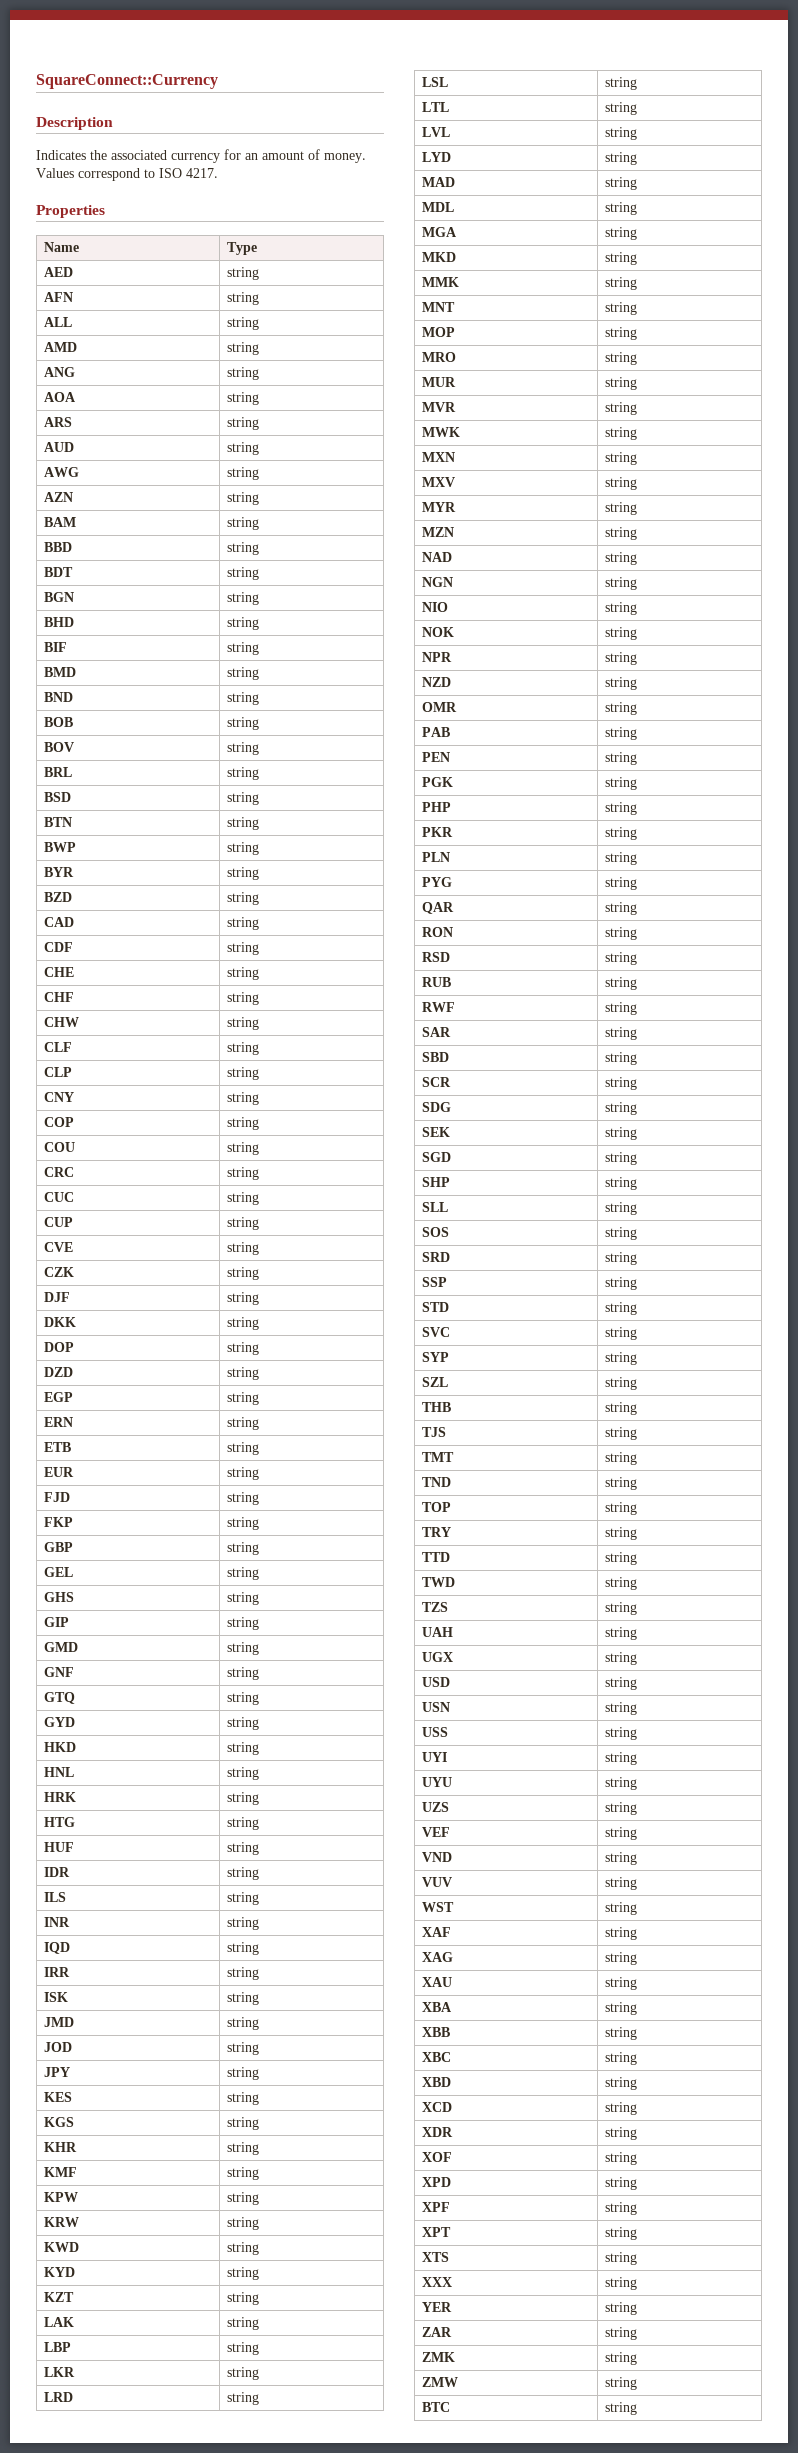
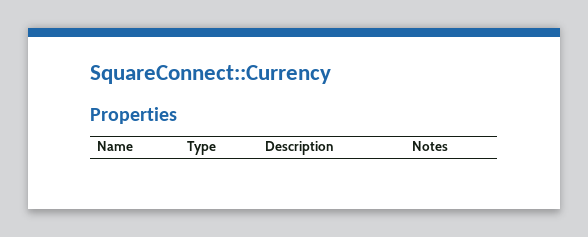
- Description
- Indicates the associated currency for an amount of money. Values correspond to ISO 4217.
  Properties
- Name | Type
- AED | string
- AFN | string
- ALL | string
- AMD | string
- ANG | string
- AOA | string
- ARS | string
- AUD | string
- AWG | string
- AZN | string
- BAM | string
- BBD | string
- BDT | string
- BGN | string
- BHD | string
- BIF | string
- BMD | string
- BND | string
- BOB | string
- BOV | string
- BRL | string
- BSD | string
- BTN | string
- BWP | string
- BYR | string
- BZD | string
- CAD | string
- CDF | string
- CHE | string
- CHF | string
- CHW | string
- CLF | string
- CLP | string
- CNY | string
- COP | string
- COU | string
- CRC | string
- CUC | string
- CUP | string
- CVE | string
- CZK | string
- DJF | string
- DKK | string
- DOP | string
- DZD | string
- EGP | string
- ERN | string
- ETB | string
- EUR | string
- FJD | string
- FKP | string
- GBP | string
- GEL | string
- GHS | string
- GIP | string
- GMD | string
- GNF | string
- GTQ | string
- GYD | string
- HKD | string
- HNL | string
- HRK | string
- HTG | string
- HUF | string
- IDR | string
- ILS | string
- INR | string
- IQD | string
- IRR | string
- ISK | string
- JMD | string
- JOD | string
- JPY | string
- KES | string
- KGS | string
- KHR | string
- KMF | string
- KPW | string
- KRW | string
- KWD | string
- KYD | string
- KZT | string
- LAK | string
- LBP | string
- LKR | string
- LRD | string
- LSL | string
- LTL | string
- LVL | string
- LYD | string
- MAD | string
- MDL | string
- MGA | string
- MKD | string
- MMK | string
- MNT | string
- MOP | string
- MRO | string
- MUR | string
- MVR | string
- MWK | string
- MXN | string
- MXV | string
- MYR | string
- MZN | string
- NAD | string
- NGN | string
- NIO | string
- NOK | string
- NPR | string
- NZD | string
- OMR | string
- PAB | string
- PEN | string
- PGK | string
- PHP | string
- PKR | string
- PLN | string
- PYG | string
- QAR | string
- RON | string
- RSD | string
- RUB | string
- RWF | string
- SAR | string
- SBD | string
- SCR | string
- SDG | string
- SEK | string
- SGD | string
- SHP | string
- SLL | string
- SOS | string
- SRD | string
- SSP | string
- STD | string
- SVC | string
- SYP | string
- SZL | string
- THB | string
- TJS | string
- TMT | string
- TND | string
- TOP | string
- TRY | string
- TTD | string
- TWD | string
- TZS | string
- UAH | string
- UGX | string
- USD | string
- USN | string
- USS | string
- UYI | string
- UYU | string
- UZS | string
- VEF | string
- VND | string
- VUV | string
- WST | string
- XAF | string
- XAG | string
- XAU | string
- XBA | string
- XBB | string
- XBC | string
- XBD | string
- XCD | string
- XDR | string
- XOF | string
- XPD | string
- XPF | string
- XPT | string
- XTS | string
- XXX | string
- YER | string
- ZAR | string
- ZMK | string
- ZMW | string
- BTC | string
+ Name | Type | Description | Notes

